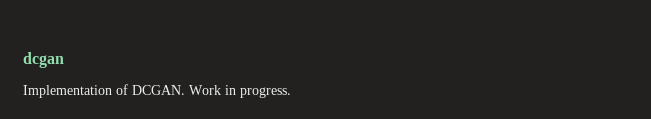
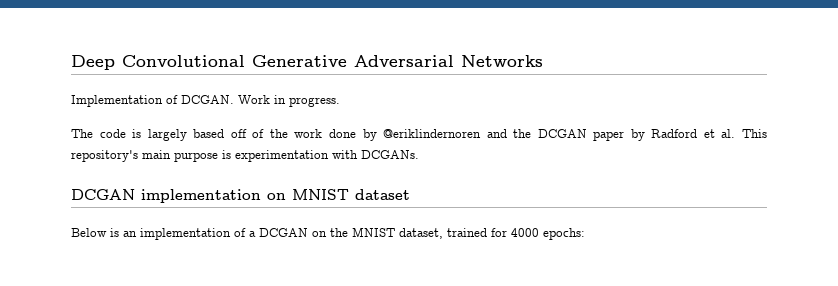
- dcgan
+ Deep Convolutional Generative Adversarial Networks
+ The code is largely based off of the work done by @eriklindernoren and the DCGAN paper by Radford et al. This repository's main purpose is experimentation with DCGANs.
+ DCGAN implementation on MNIST dataset
+ Below is an implementation of a DCGAN on the MNIST dataset, trained for 4000 epochs:

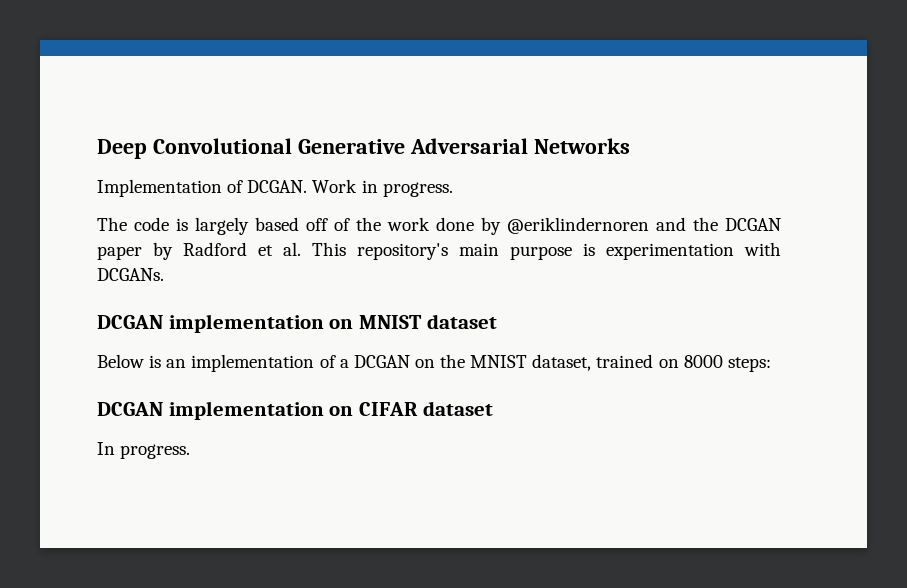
- Below is an implementation of a DCGAN on the MNIST dataset, trained for 4000 epochs:
+ Below is an implementation of a DCGAN on the MNIST dataset, trained on 8000 steps:
+ DCGAN implementation on CIFAR dataset
+ In progress.

